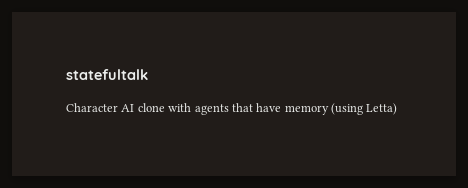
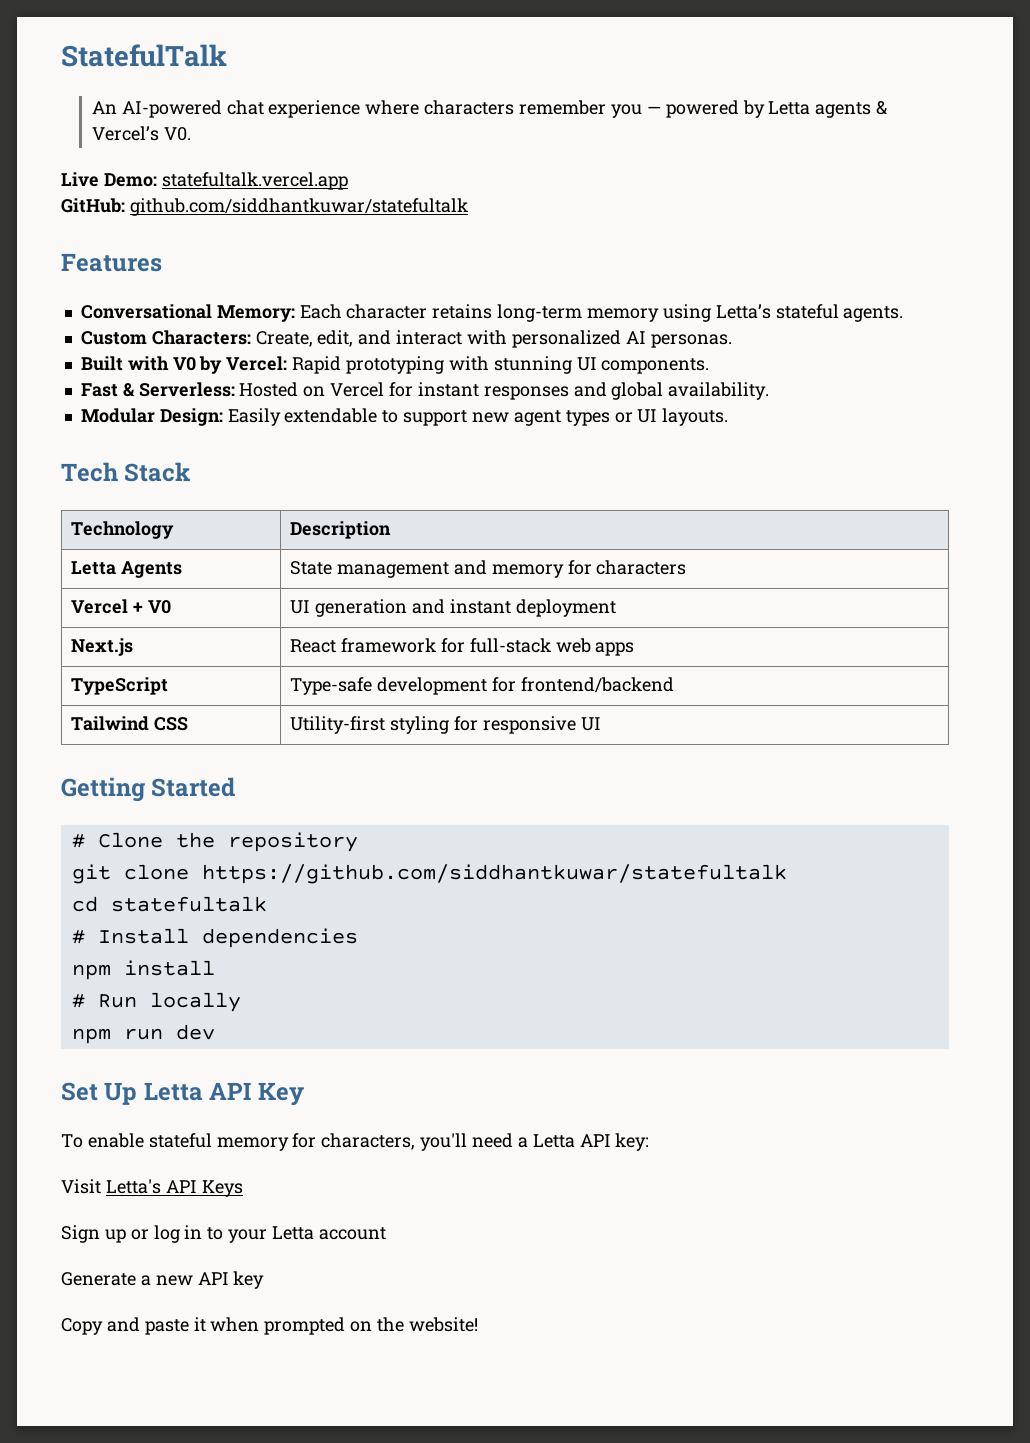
- statefultalk
- Character AI clone with agents that have memory (using Letta)
+ StatefulTalk
+ An AI-powered chat experience where characters remember you — powered by Letta agents & Vercel’s V0.
+ Live Demo: statefultalk.vercel.app
+ GitHub: github.com/siddhantkuwar/statefultalk
+ Features
+ Conversational Memory: Each character retains long-term memory using Letta’s stateful agents.
+ Custom Characters: Create, edit, and interact with personalized AI personas.
+ Built with V0 by Vercel: Rapid prototyping with stunning UI components.
+ Fast & Serverless: Hosted on Vercel for instant responses and global availability.
+ Modular Design: Easily extendable to support new agent types or UI layouts.
+ Tech Stack
+ Technology | Description
+ Letta Agents | State management and memory for characters
+ Vercel + V0 | UI generation and instant deployment
+ Next.js | React framework for full-stack web apps
+ TypeScript | Type-safe development for frontend/backend
+ Tailwind CSS | Utility-first styling for responsive UI
+ Getting Started
+ # Clone the repository
+ git clone https://github.com/siddhantkuwar/statefultalk
+ cd statefultalk
+ # Install dependencies
+ npm install
+ # Run locally
+ npm run dev
+ Set Up Letta API Key
+ To enable stateful memory for characters, you'll need a Letta API key:
+ Visit Letta's API Keys
+ Sign up or log in to your Letta account
+ Generate a new API key
+ Copy and paste it when prompted on the website!

